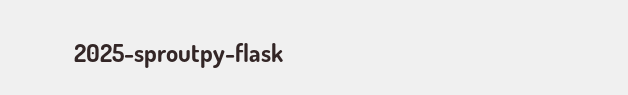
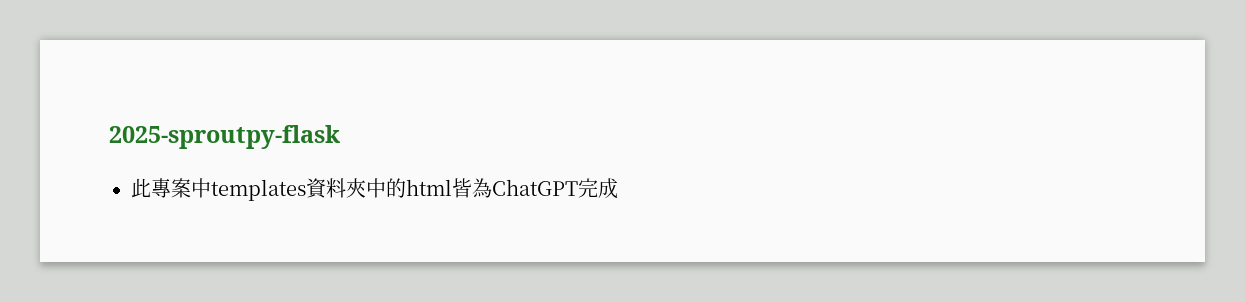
+ 此專案中templates資料夾中的html皆為ChatGPT完成

